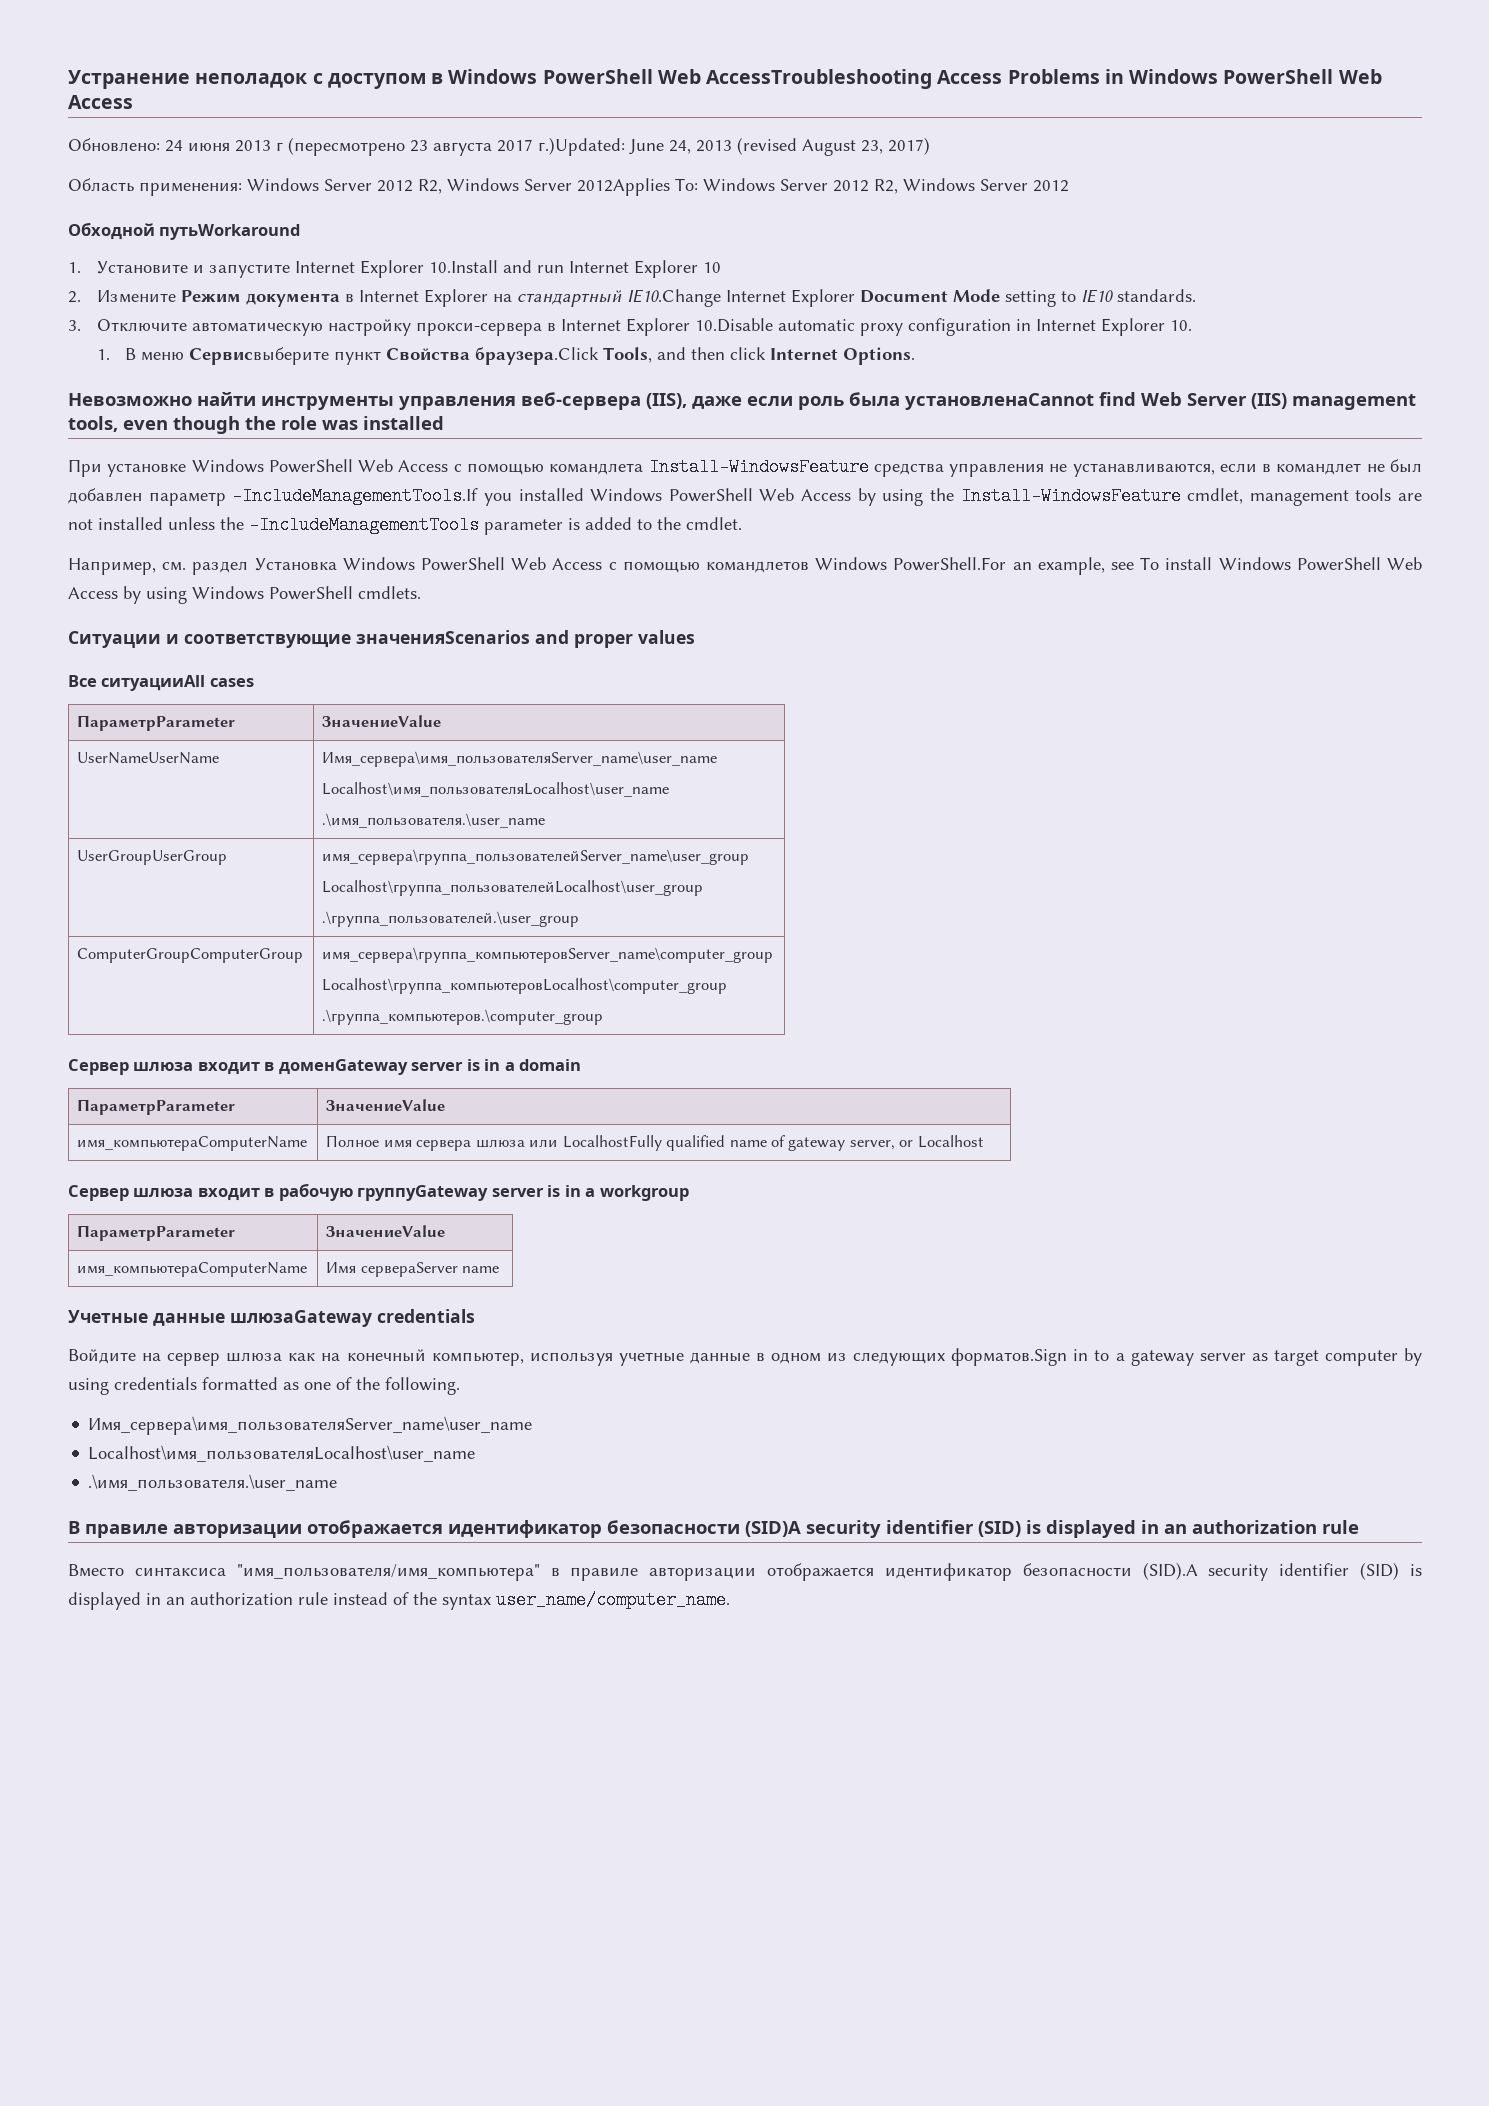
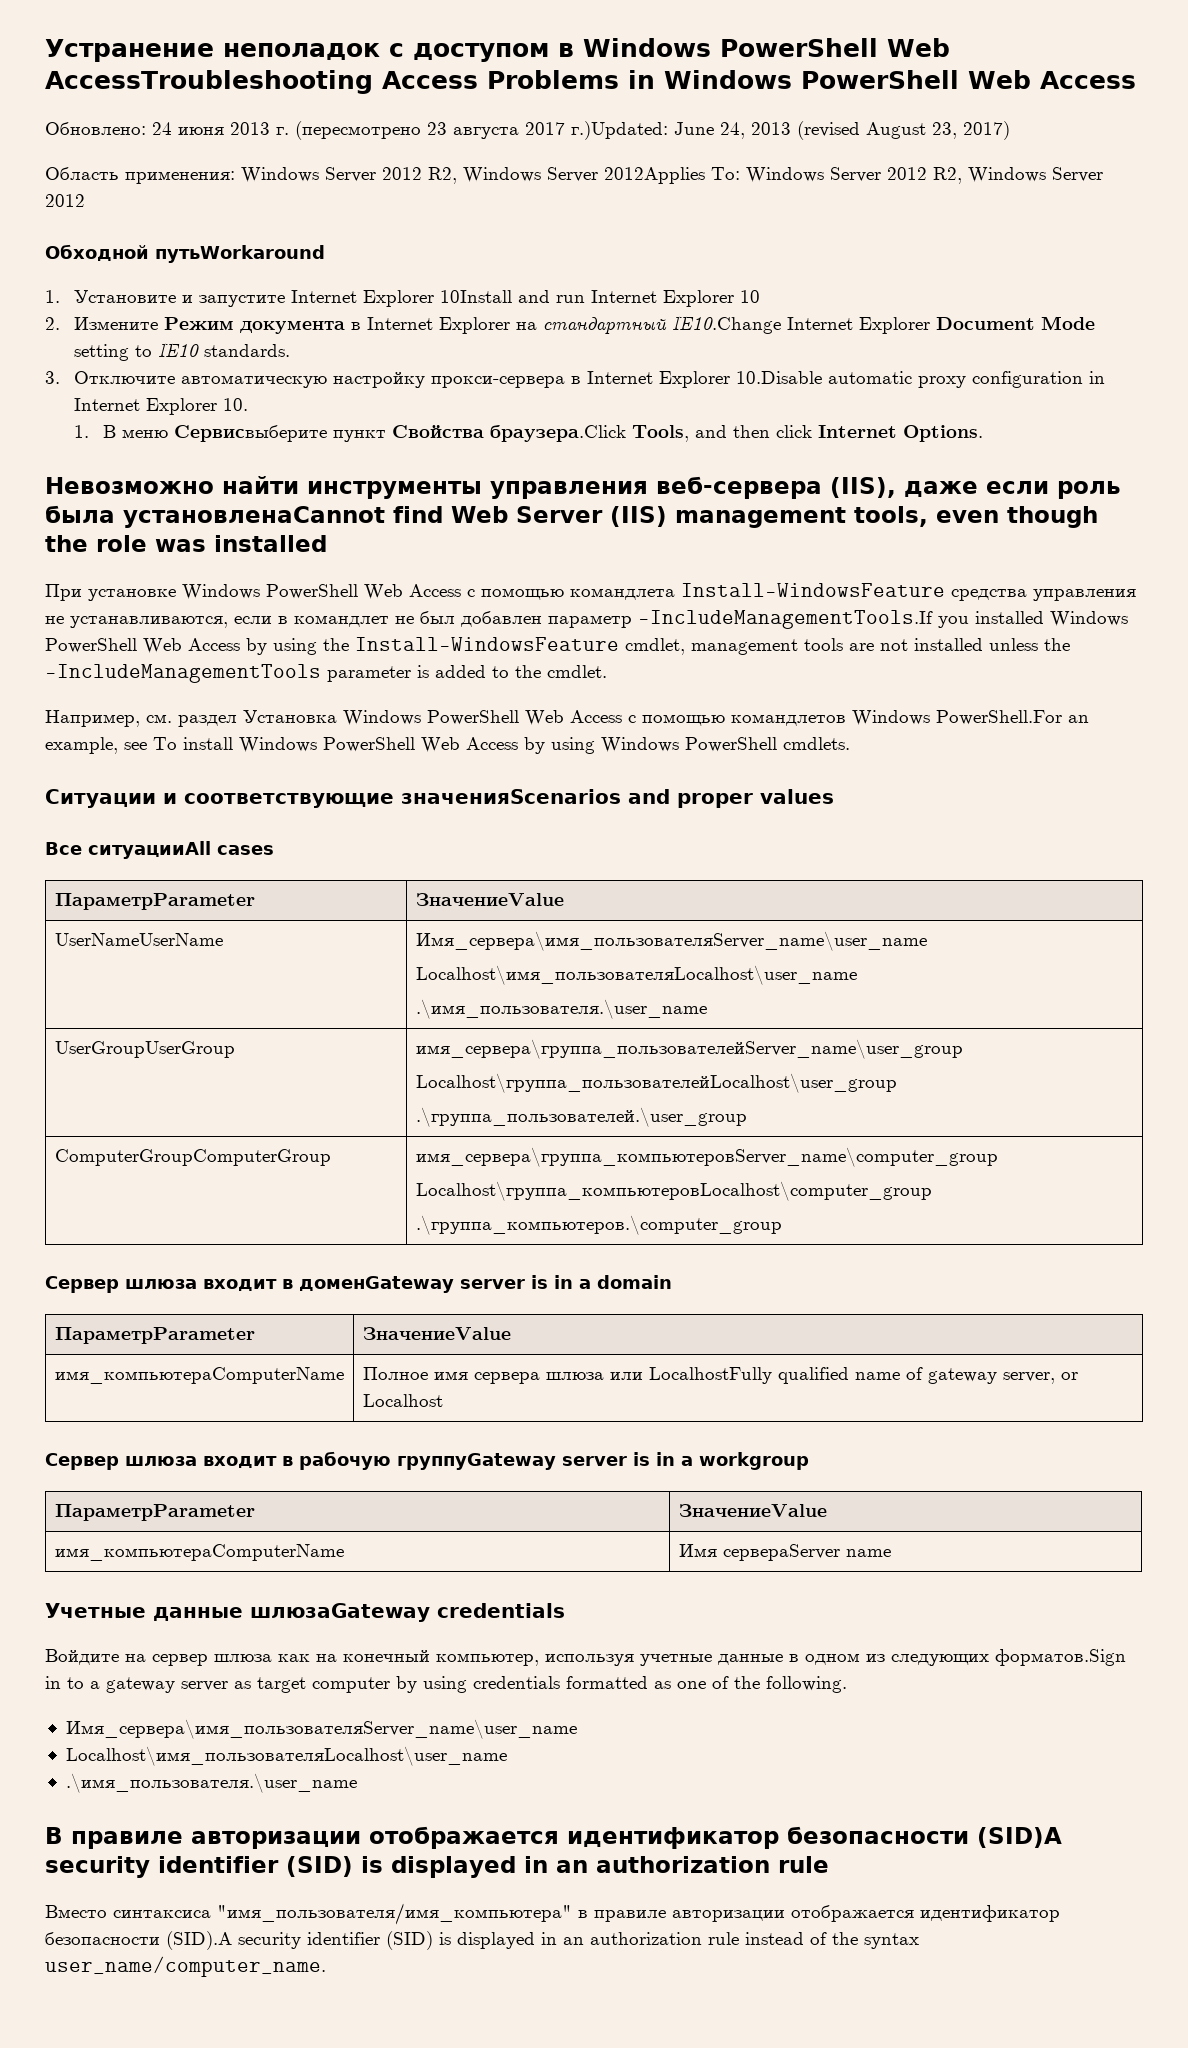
- Обновлено: 24 июня 2013 г (пересмотрено 23 августа 2017 г.)Updated: June 24, 2013 (revised August 23, 2017)
+ Обновлено: 24 июня 2013 г. (пересмотрено 23 августа 2017 г.)Updated: June 24, 2013 (revised August 23, 2017)
- 1. Установите и запустите Internet Explorer 10.Install and run Internet Explorer 10
+ 1. Установите и запустите Internet Explorer 10Install and run Internet Explorer 10

